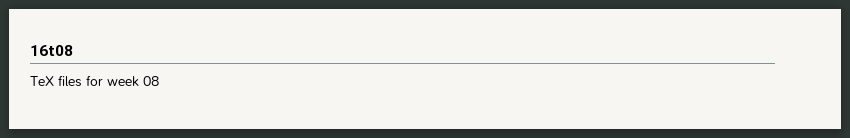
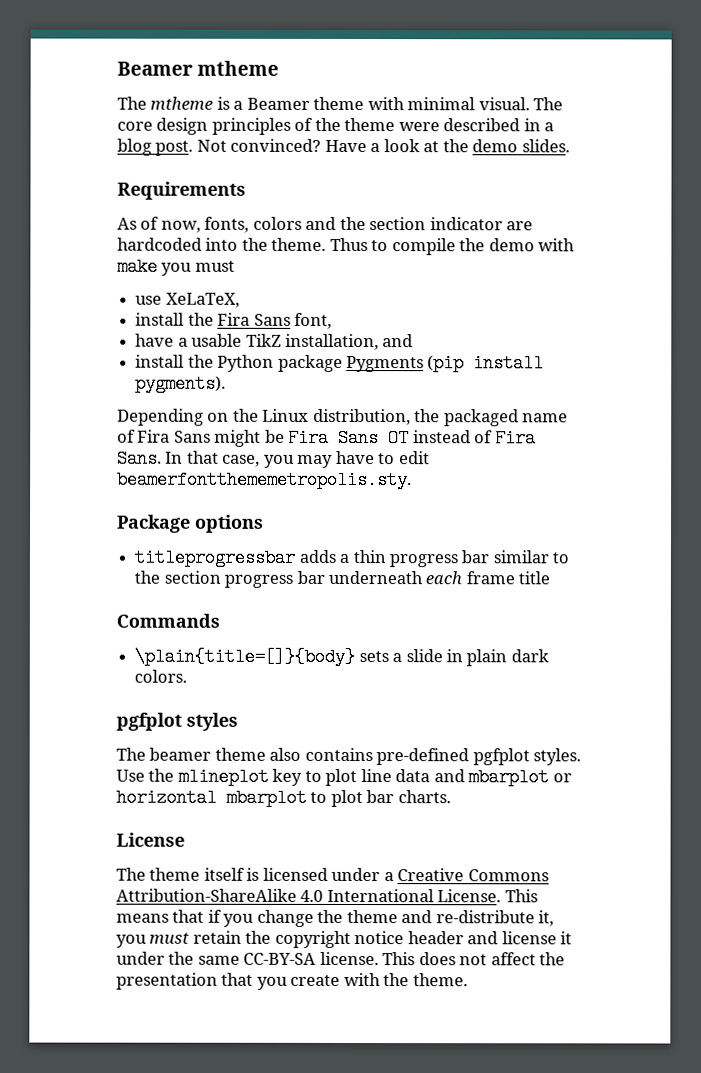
- 16t08
- TeX files for week 08
+ Beamer mtheme
+ The mtheme is a Beamer theme with minimal visual. The core design principles of the theme were described in a blog post. Not convinced? Have a look at the demo slides.
+ Requirements
+ As of now, fonts, colors and the section indicator are hardcoded into the theme. Thus to compile the demo with make you must
+ use XeLaTeX,
+ install the Fira Sans font,
+ have a usable TikZ installation, and
+ install the Python package Pygments (pip install pygments).
+ Depending on the Linux distribution, the packaged name of Fira Sans might be Fira Sans OT instead of Fira Sans. In that case, you may have to edit beamerfontthememetropolis.sty.
+ Package options
+ titleprogressbar adds a thin progress bar similar to the section progress bar underneath each frame title
+ Commands
+ \plain{title=[]}{body} sets a slide in plain dark colors.
+ pgfplot styles
+ The beamer theme also contains pre-defined pgfplot styles. Use the mlineplot key to plot line data and mbarplot or horizontal mbarplot to plot bar charts.
+ License
+ The theme itself is licensed under a Creative Commons Attribution-ShareAlike 4.0 International License. This means that if you change the theme and re-distribute it, you must retain the copyright notice header and license it under the same CC-BY-SA license. This does not affect the presentation that you create with the theme.

